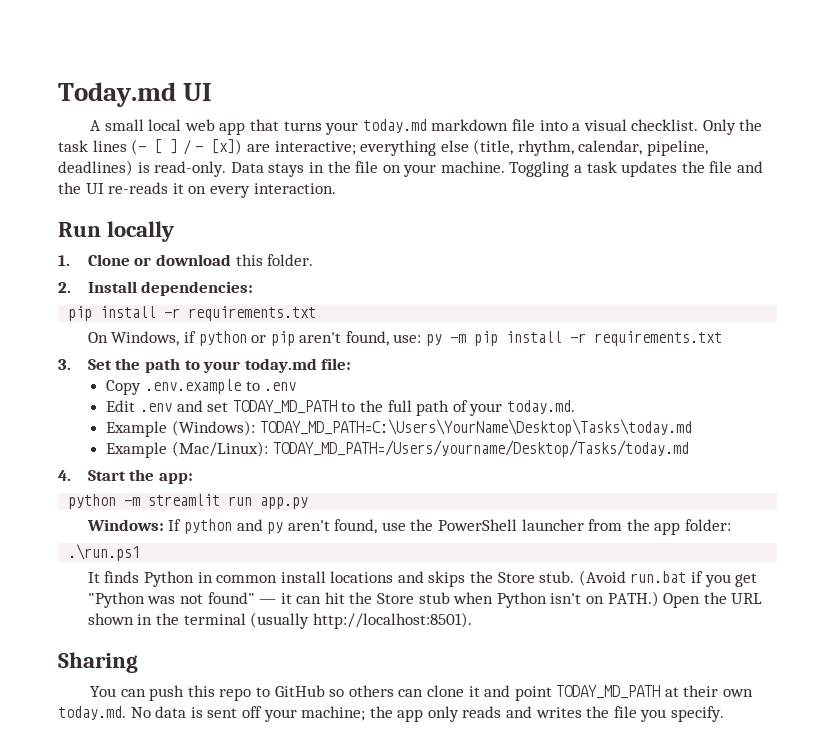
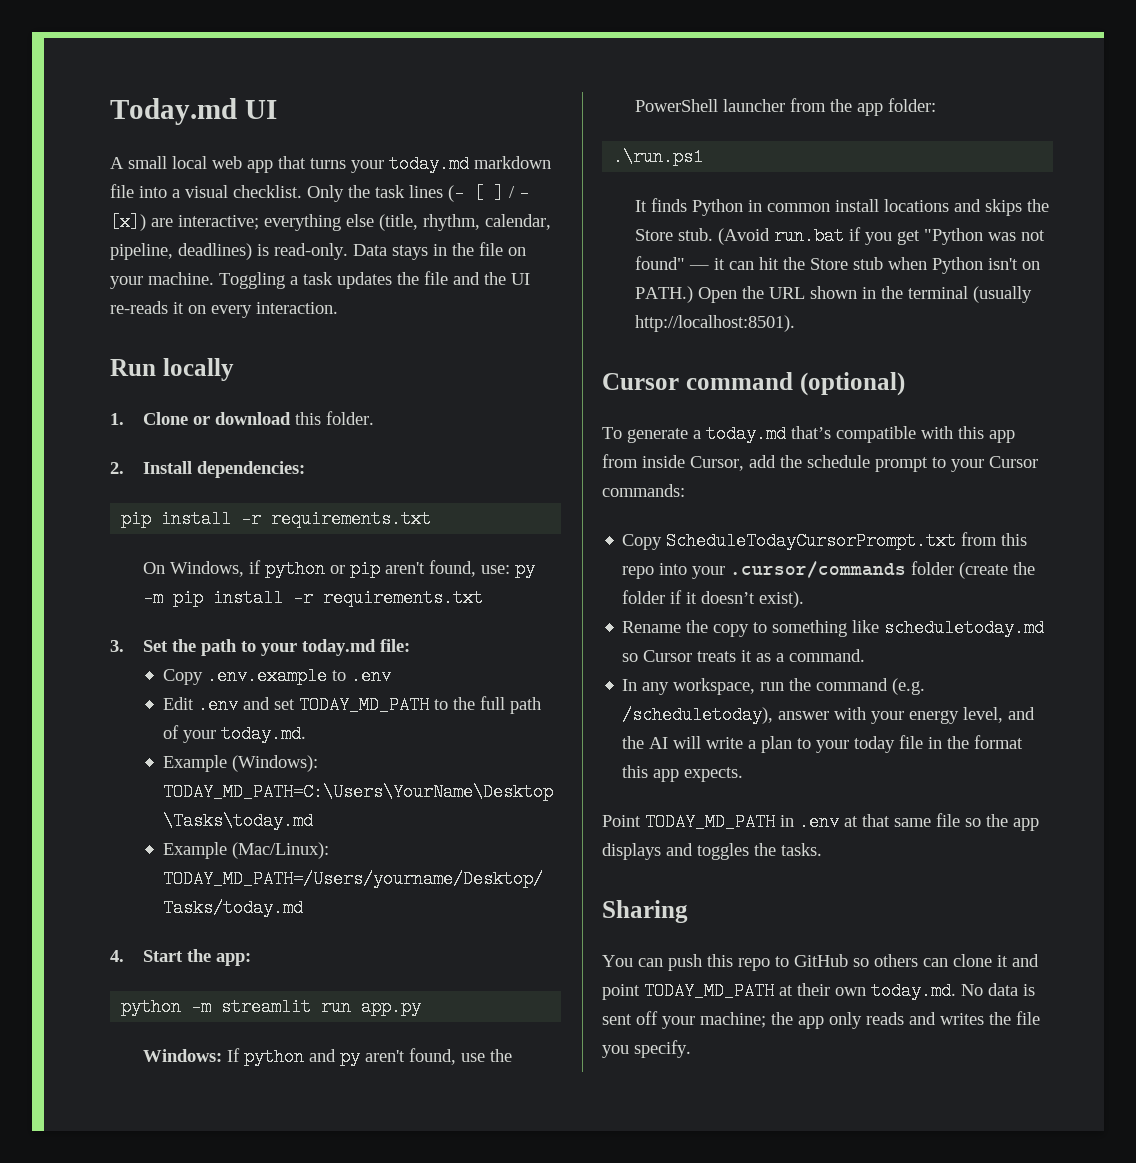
+ Cursor command (optional)
+ To generate a today.md that’s compatible with this app from inside Cursor, add the schedule prompt to your Cursor commands:
+ Copy ScheduleTodayCursorPrompt.txt from this repo into your .cursor/commands folder (create the folder if it doesn’t exist).
+ Rename the copy to something like scheduletoday.md so Cursor treats it as a command.
+ In any workspace, run the command (e.g. /scheduletoday), answer with your energy level, and the AI will write a plan to your today file in the format this app expects.
+ Point TODAY_MD_PATH in .env at that same file so the app displays and toggles the tasks.

